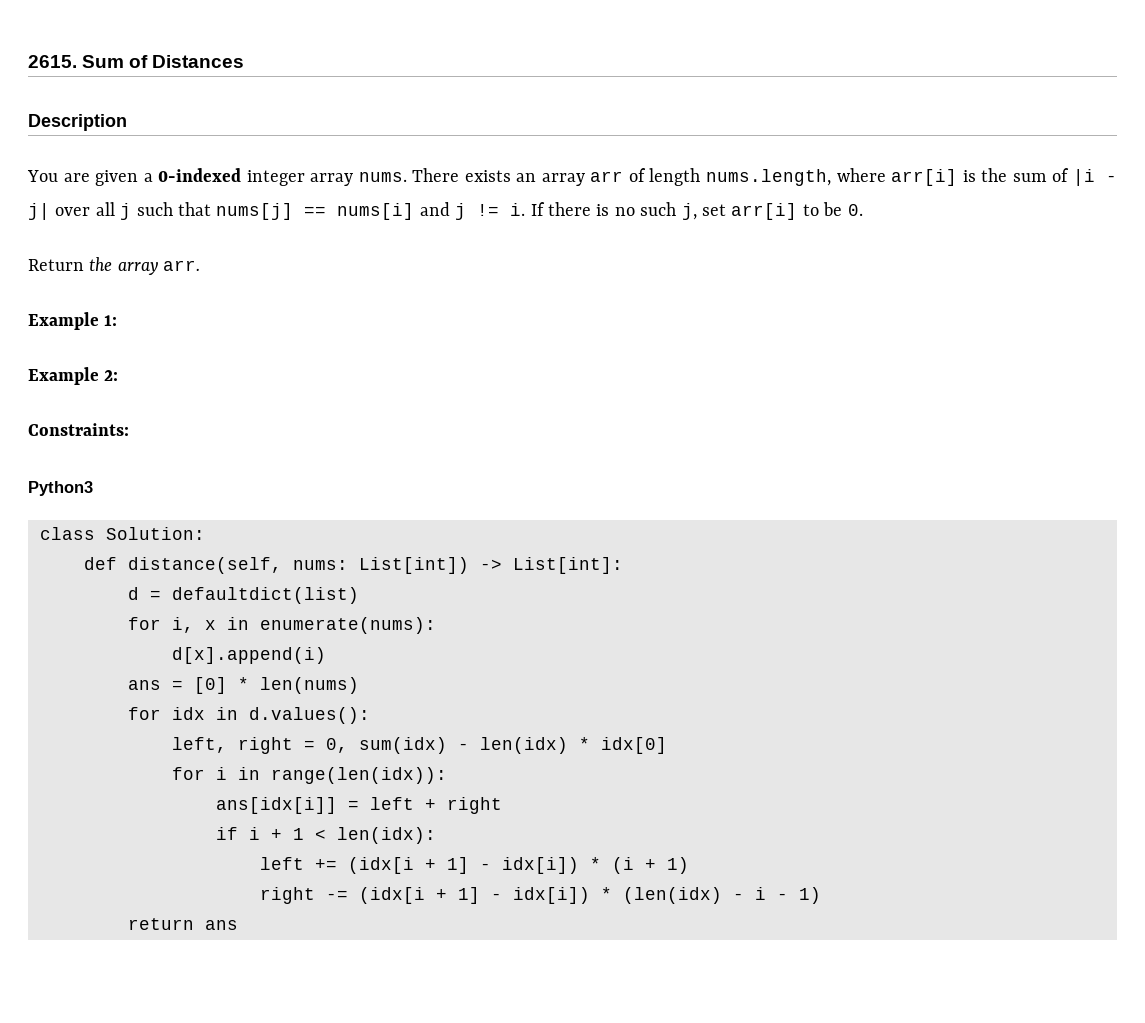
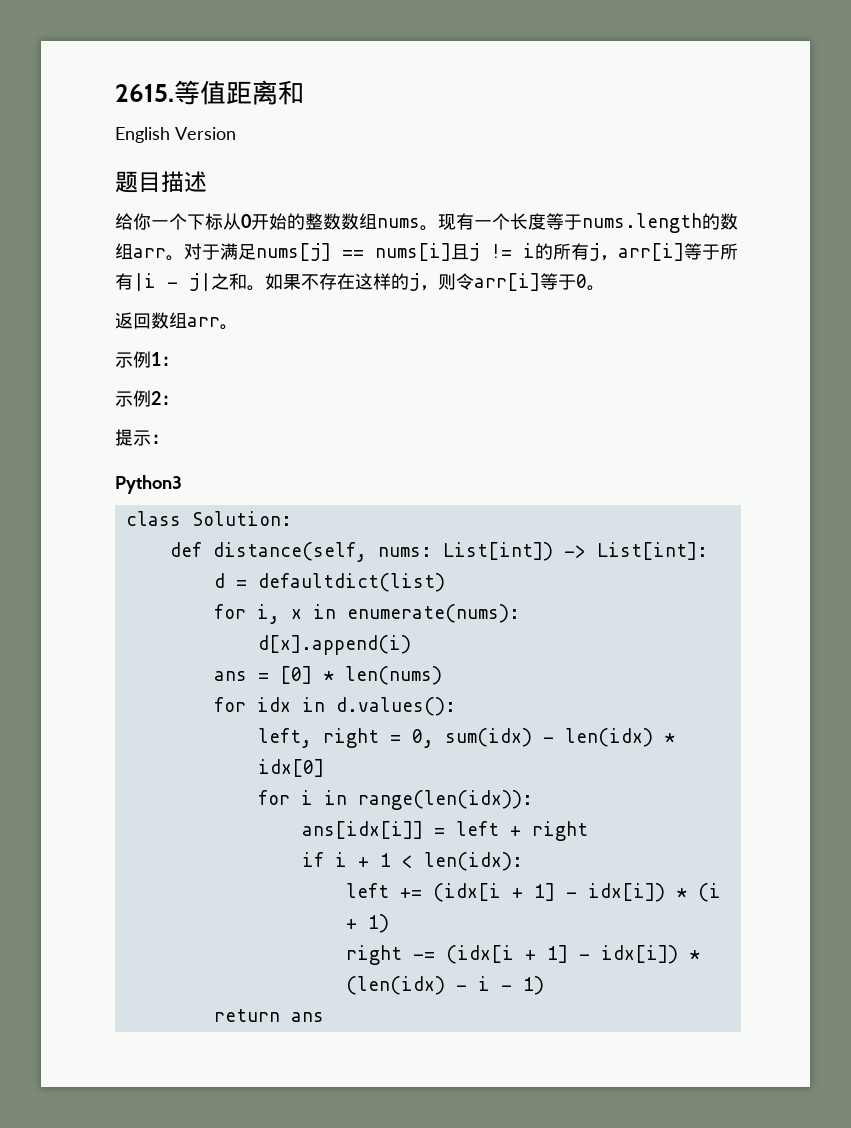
- Sum of Distances
- Description
- You are given a 0-indexed integer array nums. There exists an array arr of length nums.length, where arr[i] is the sum of |i - j| over all j such that nums[j] == nums[i] and j != i. If there is no such j, set arr[i] to be 0.
- Return the array arr.
- Example 1:
- Example 2:
- Constraints:
+ 等值距离和
+ English Version
+ 题目描述
+ 给你一个下标从0开始的整数数组nums。现有一个长度等于nums.length的数组arr。对于满足nums[j] == nums[i]且j != i的所有j，arr[i]等于所有|i - j|之和。如果不存在这样的j，则令arr[i]等于0。
+ 返回数组arr。
+ 示例1：
+ 示例2：
+ 提示：

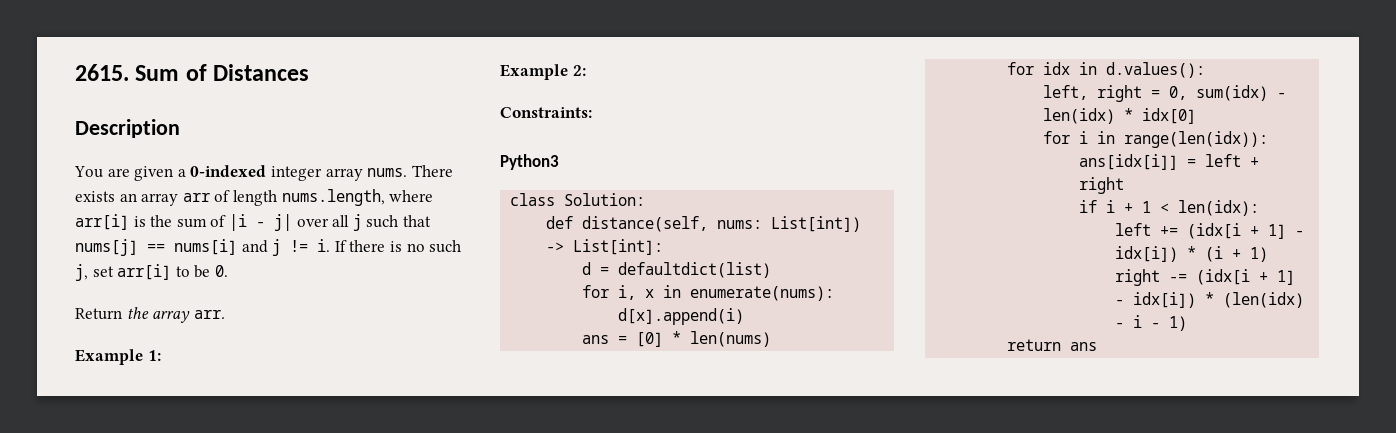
- 等值距离和
- English Version
- 题目描述
- 给你一个下标从0开始的整数数组nums。现有一个长度等于nums.length的数组arr。对于满足nums[j] == nums[i]且j != i的所有j，arr[i]等于所有|i - j|之和。如果不存在这样的j，则令arr[i]等于0。
- 返回数组arr。
- 示例1：
- 示例2：
- 提示：
+ Sum of Distances
+ Description
+ You are given a 0-indexed integer array nums. There exists an array arr of length nums.length, where arr[i] is the sum of |i - j| over all j such that nums[j] == nums[i] and j != i. If there is no such j, set arr[i] to be 0.
+ Return the array arr.
+ Example 1:
+ Example 2:
+ Constraints:

